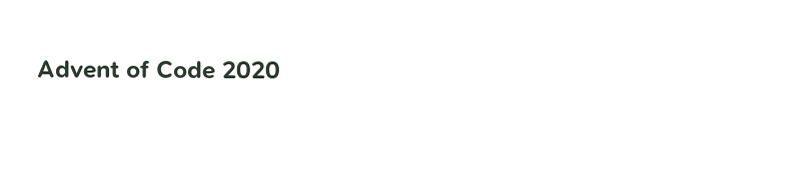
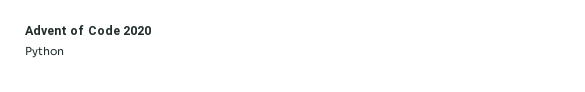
+ Python

